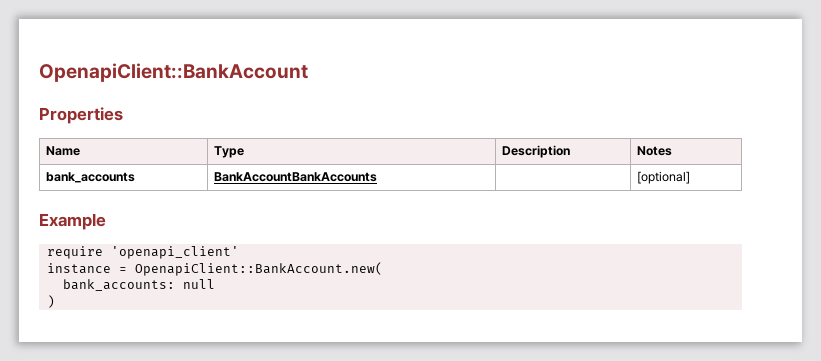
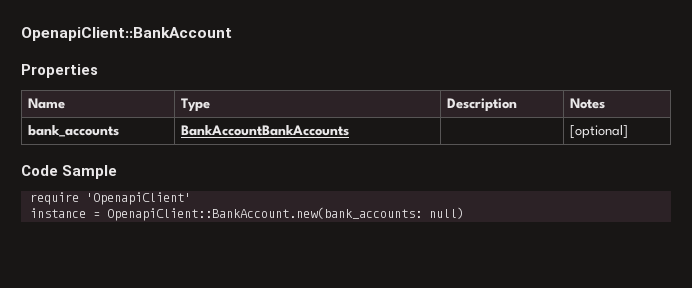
- Example
+ Code Sample
- require 'openapi_client'
+ require 'OpenapiClient'
- instance = OpenapiClient::BankAccount.new(
- bank_accounts: null
- )
+ instance = OpenapiClient::BankAccount.new(bank_accounts: null)

